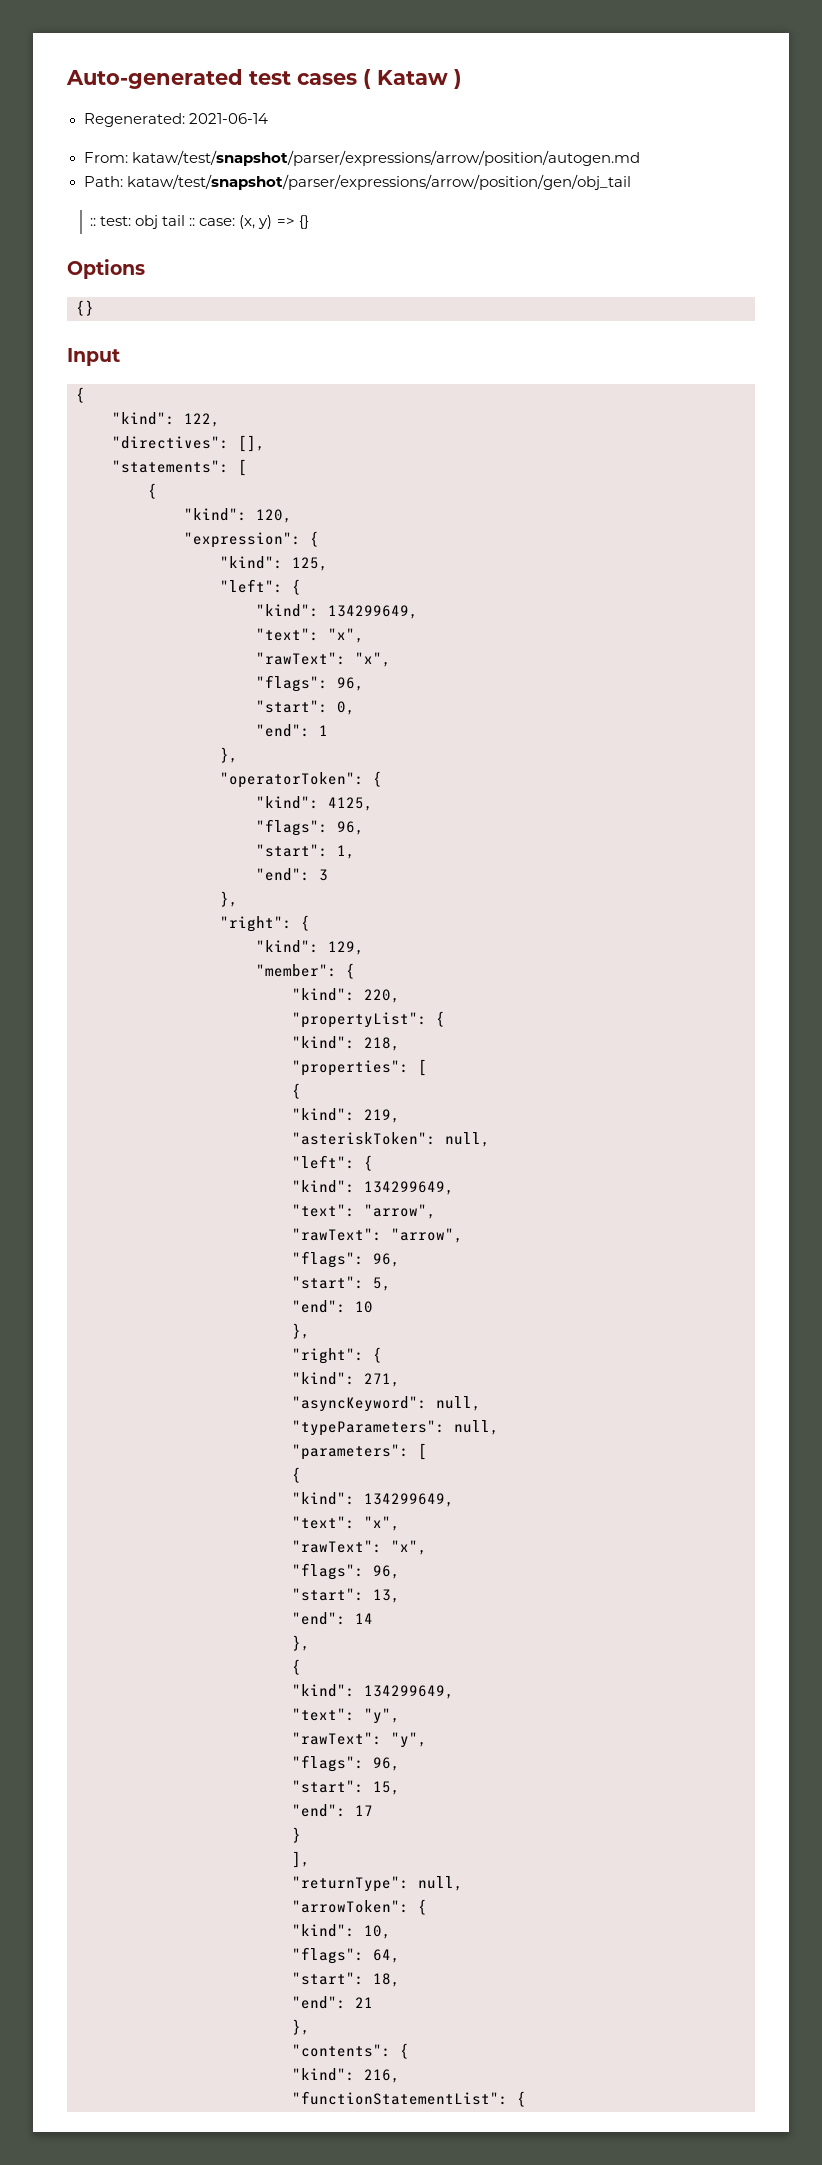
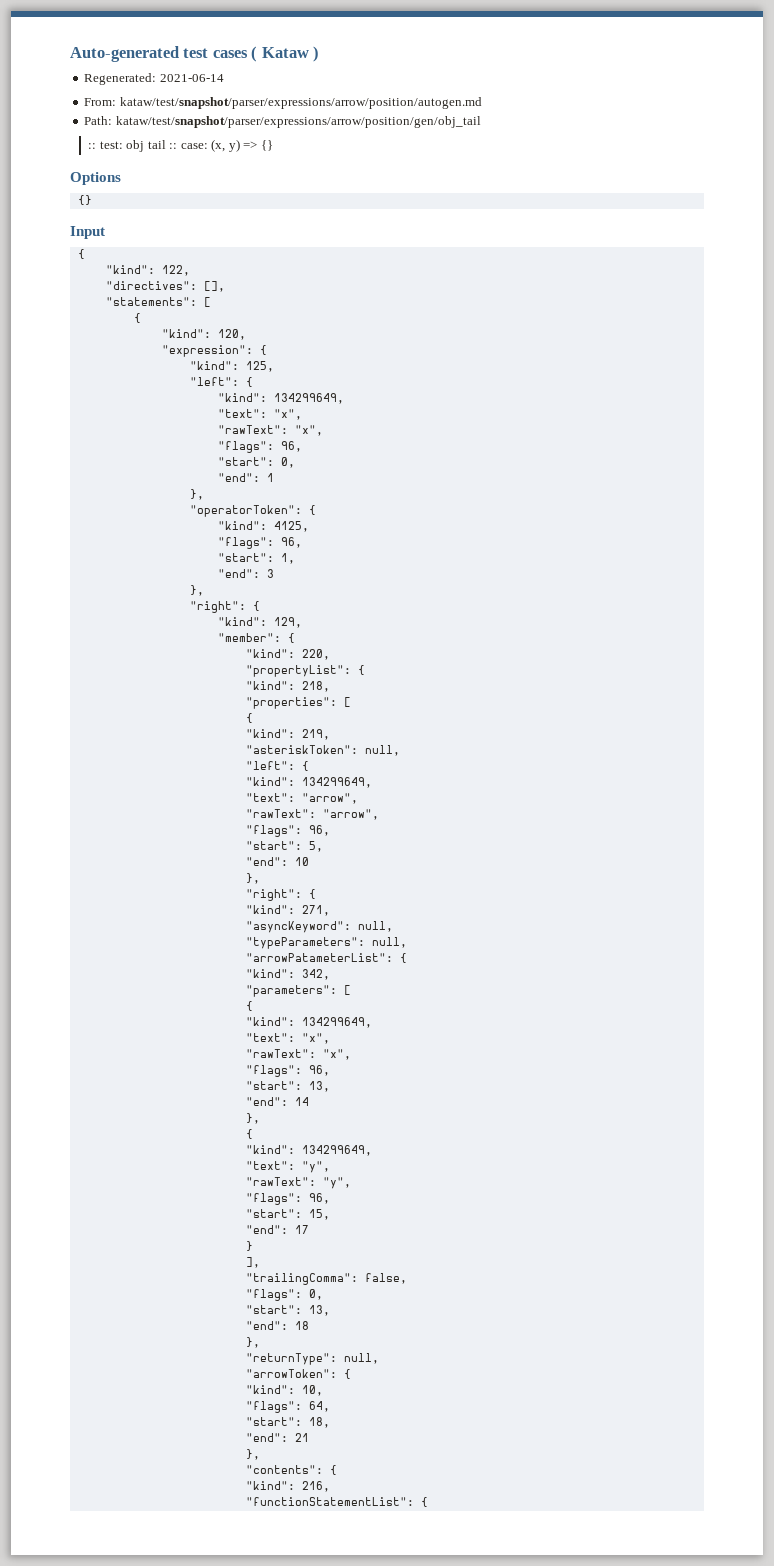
+ "arrowPatameterList": {
+ "kind": 342,
+ "trailingComma": false,
+ "flags": 0,
+ "start": 13,
+ "end": 18
+ },

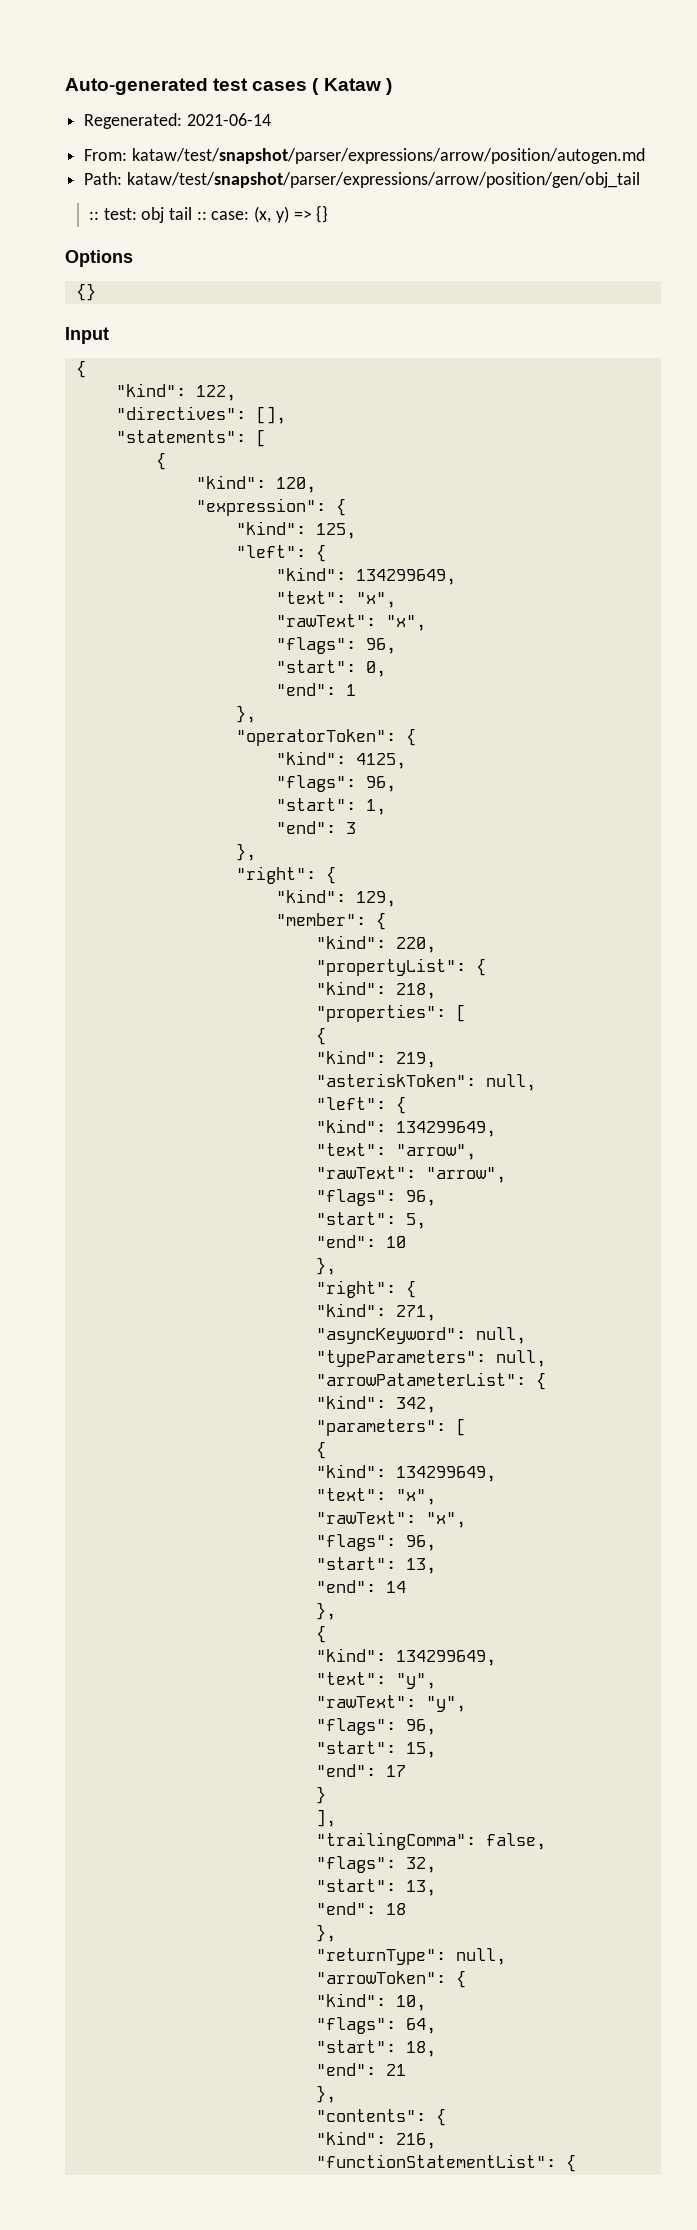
- "flags": 0,
+ "flags": 32,

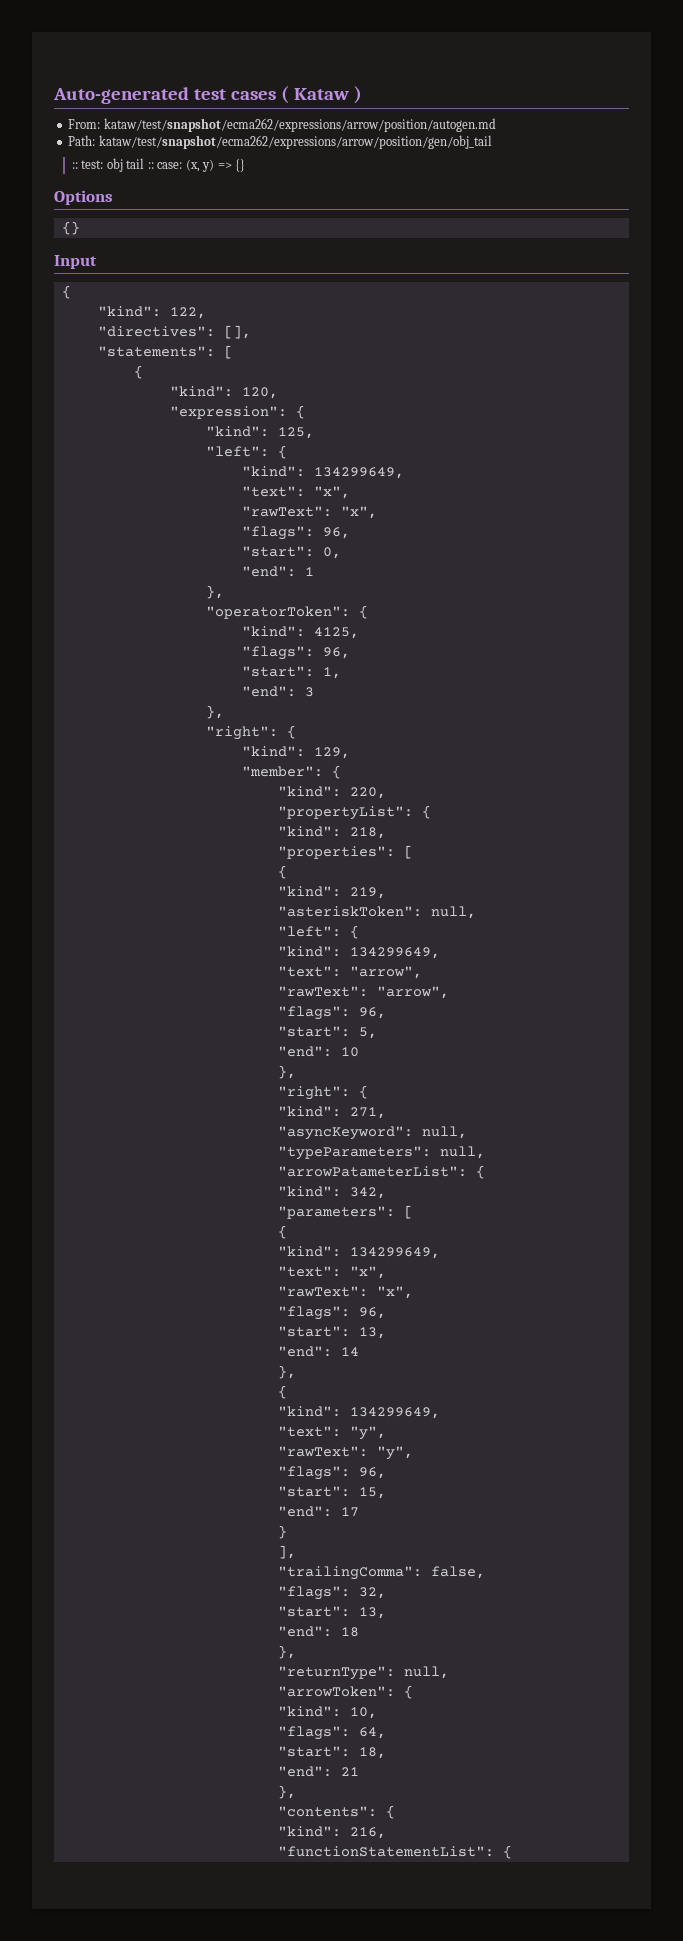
- Regenerated: 2021-06-14
- From: kataw/test/snapshot/parser/expressions/arrow/position/autogen.md
+ From: kataw/test/snapshot/ecma262/expressions/arrow/position/autogen.md
- Path: kataw/test/snapshot/parser/expressions/arrow/position/gen/obj_tail
+ Path: kataw/test/snapshot/ecma262/expressions/arrow/position/gen/obj_tail

